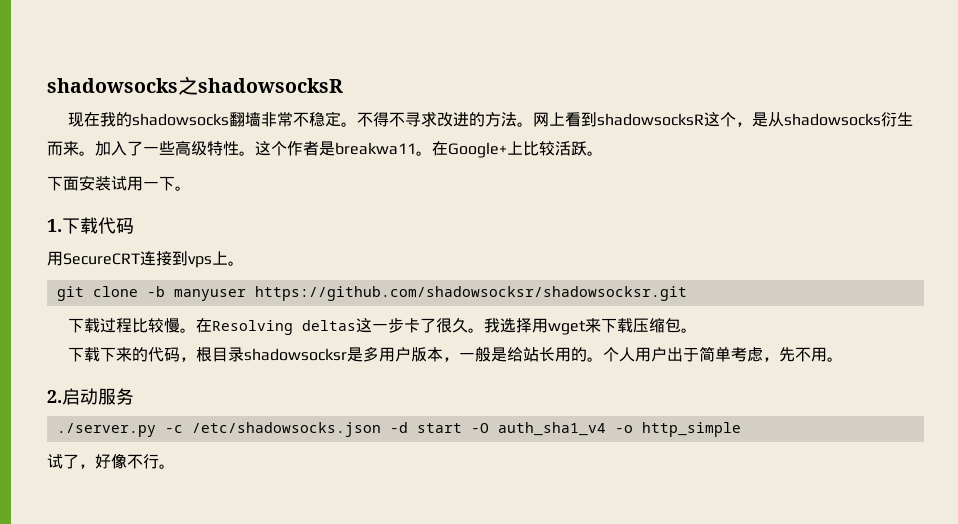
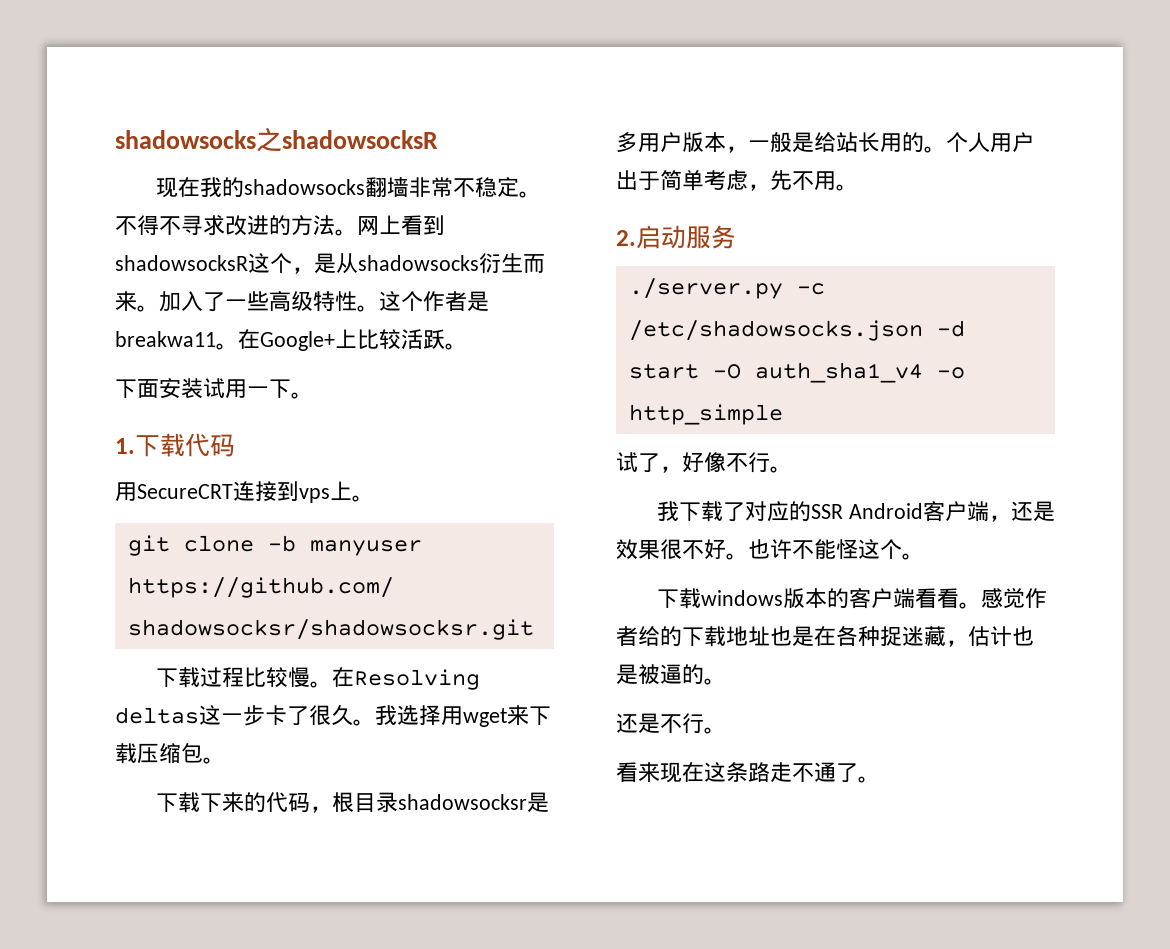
+ 我下载了对应的SSR Android客户端，还是效果很不好。也许不能怪这个。
+ 下载windows版本的客户端看看。感觉作者给的下载地址也是在各种捉迷藏，估计也是被逼的。
+ 还是不行。
+ 看来现在这条路走不通了。

